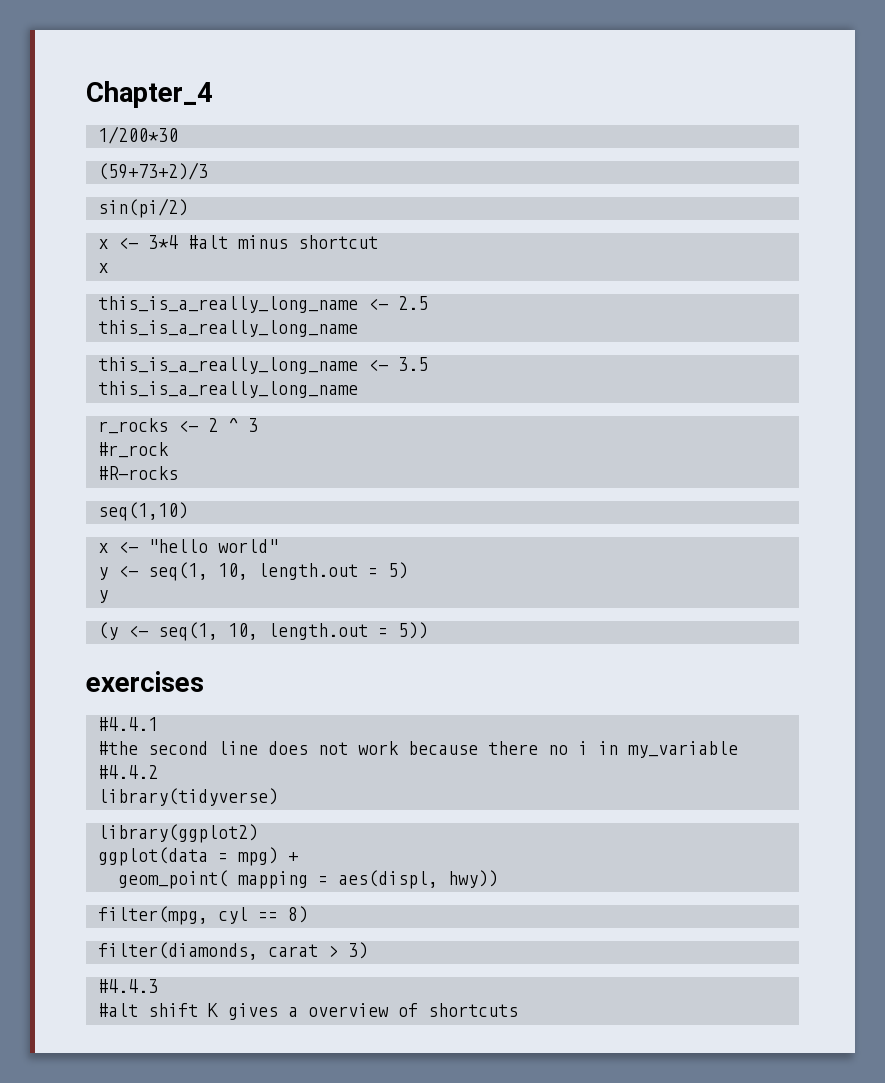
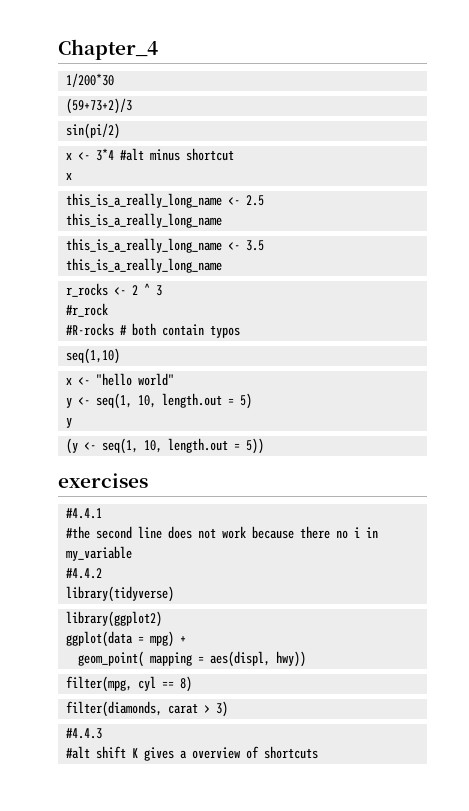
- #R-rocks
+ #R-rocks # both contain typos

